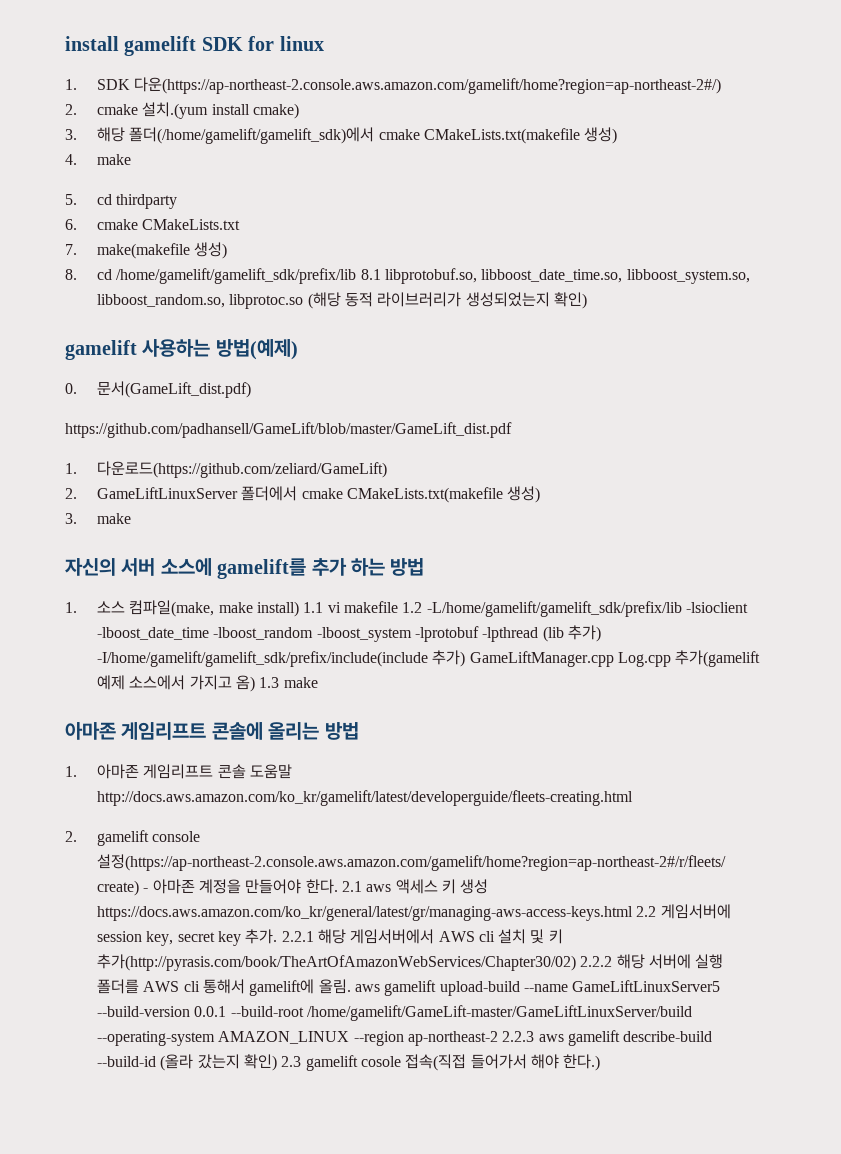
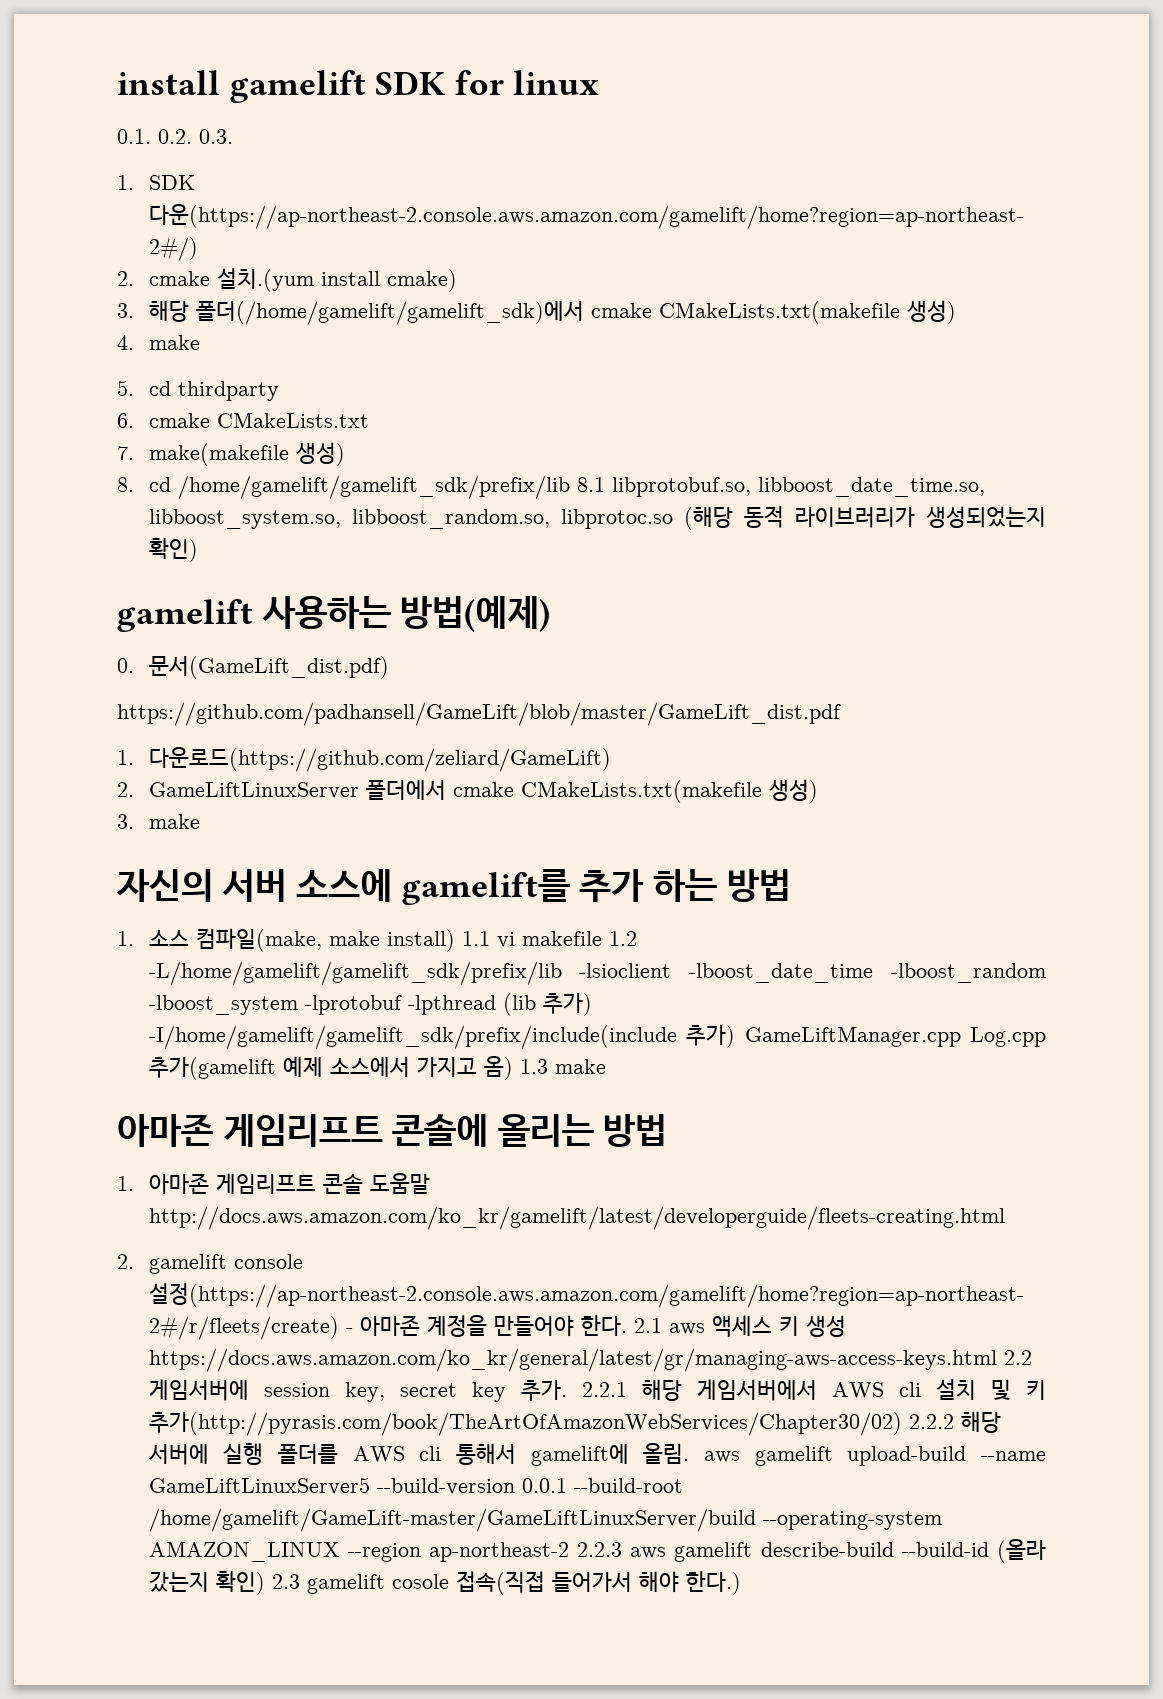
+ 0.1. 0.2. 0.3.

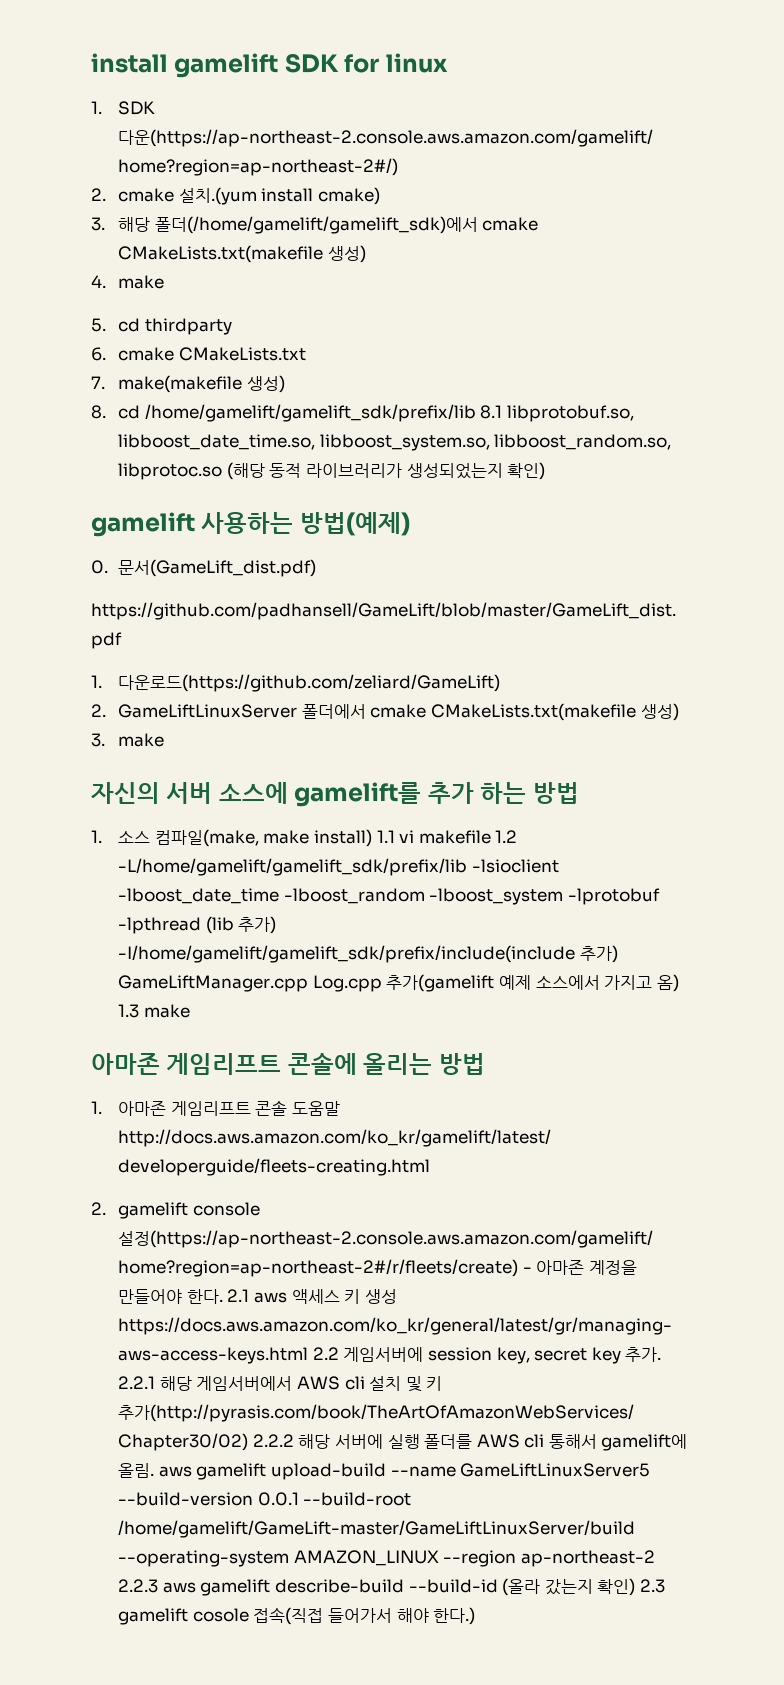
- 0.1. 0.2. 0.3.

